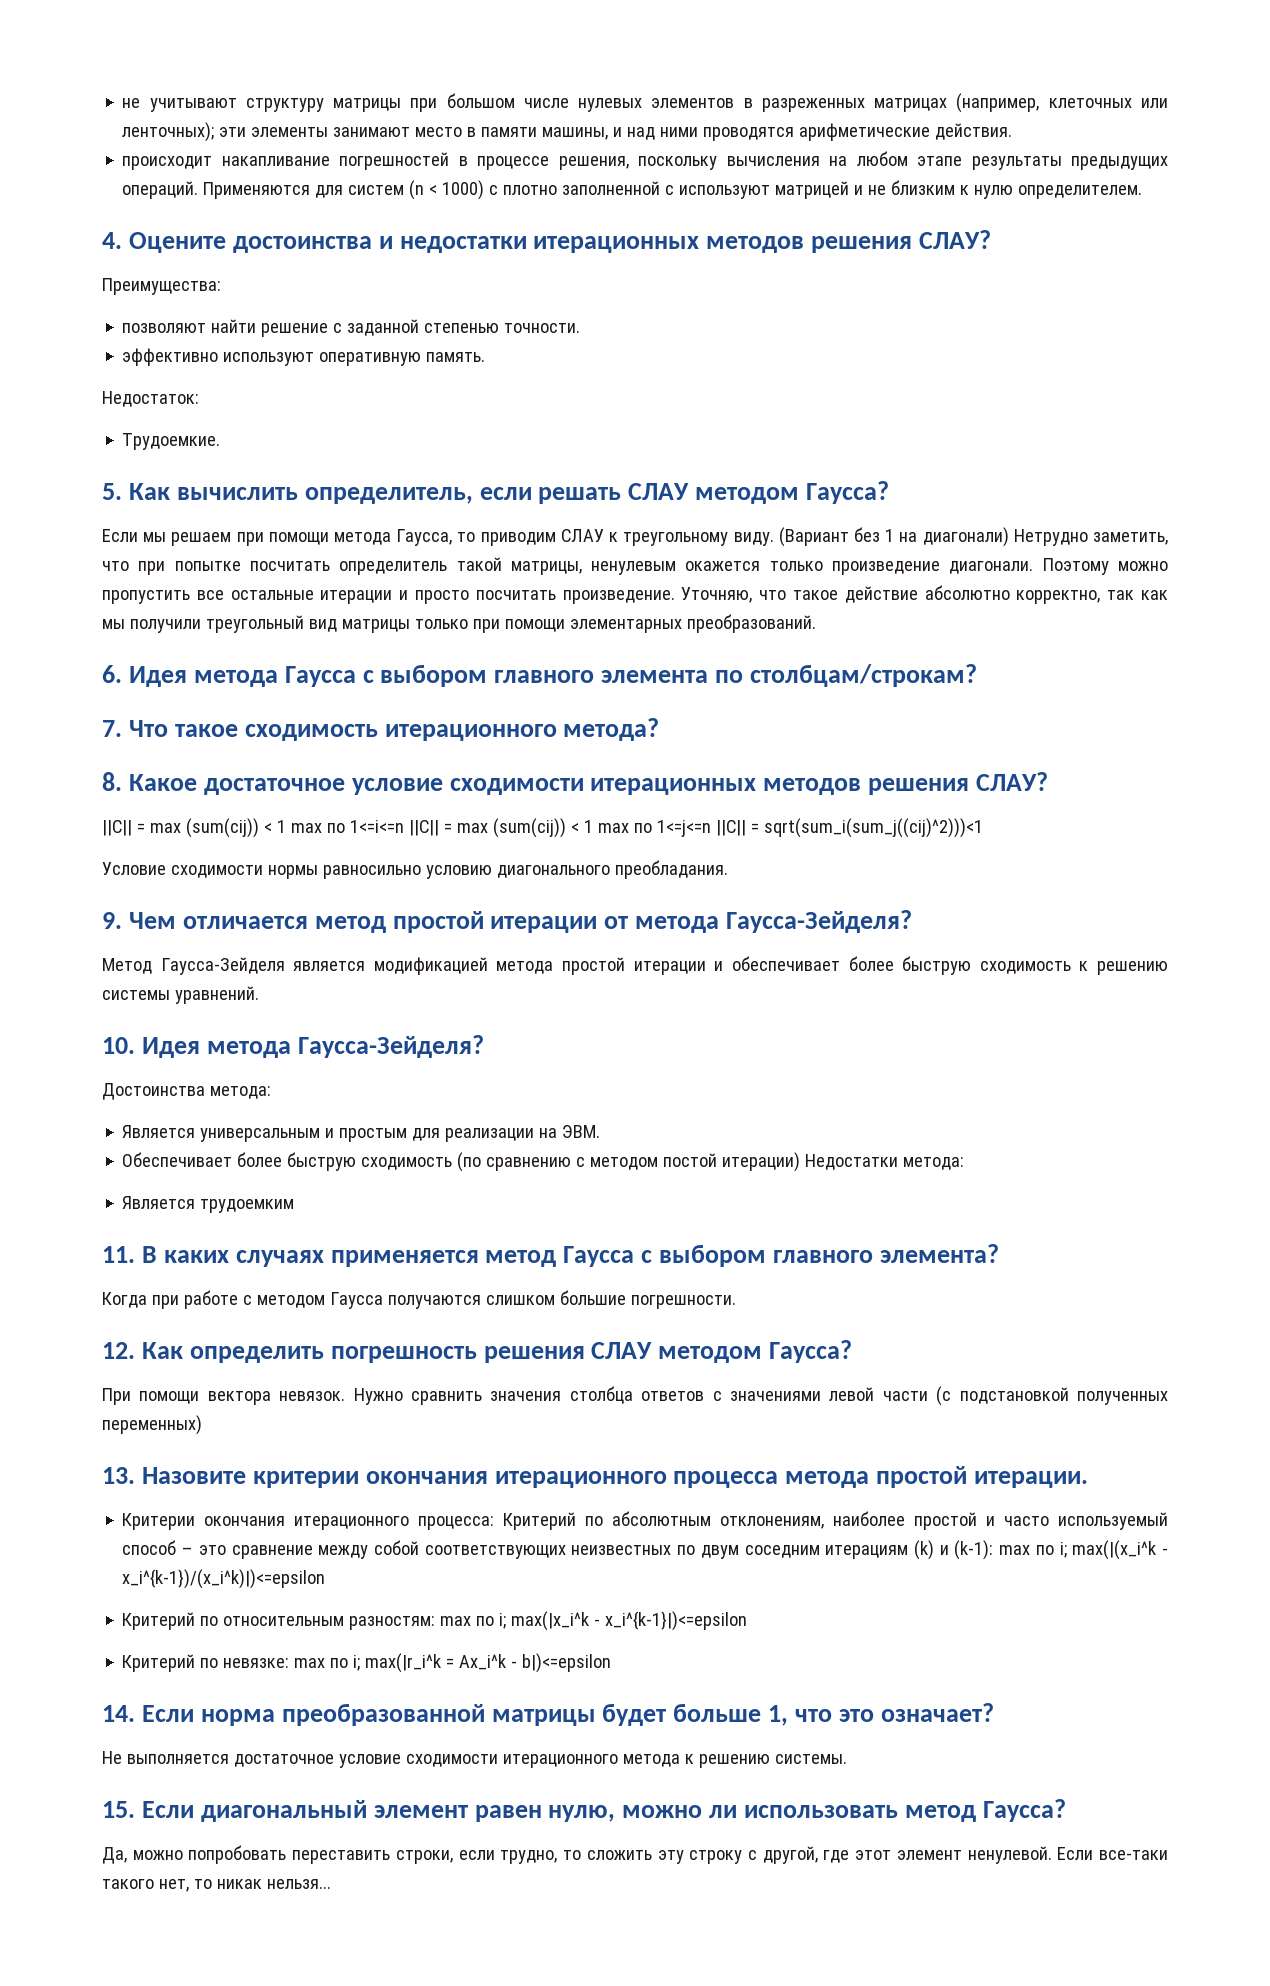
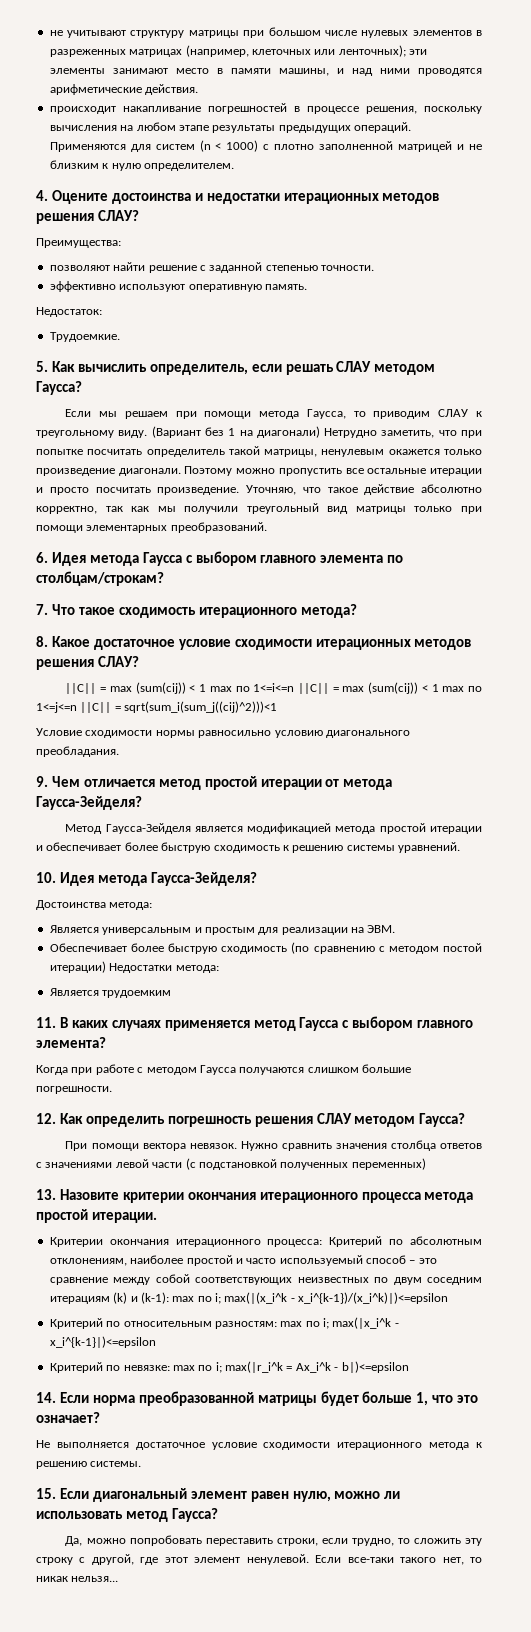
- Применяются для систем (n < 1000) с плотно заполненной с используют матрицей и не близким к нулю определителем.
+ Применяются для систем (n < 1000) с плотно заполненной матрицей и не близким к нулю определителем.

